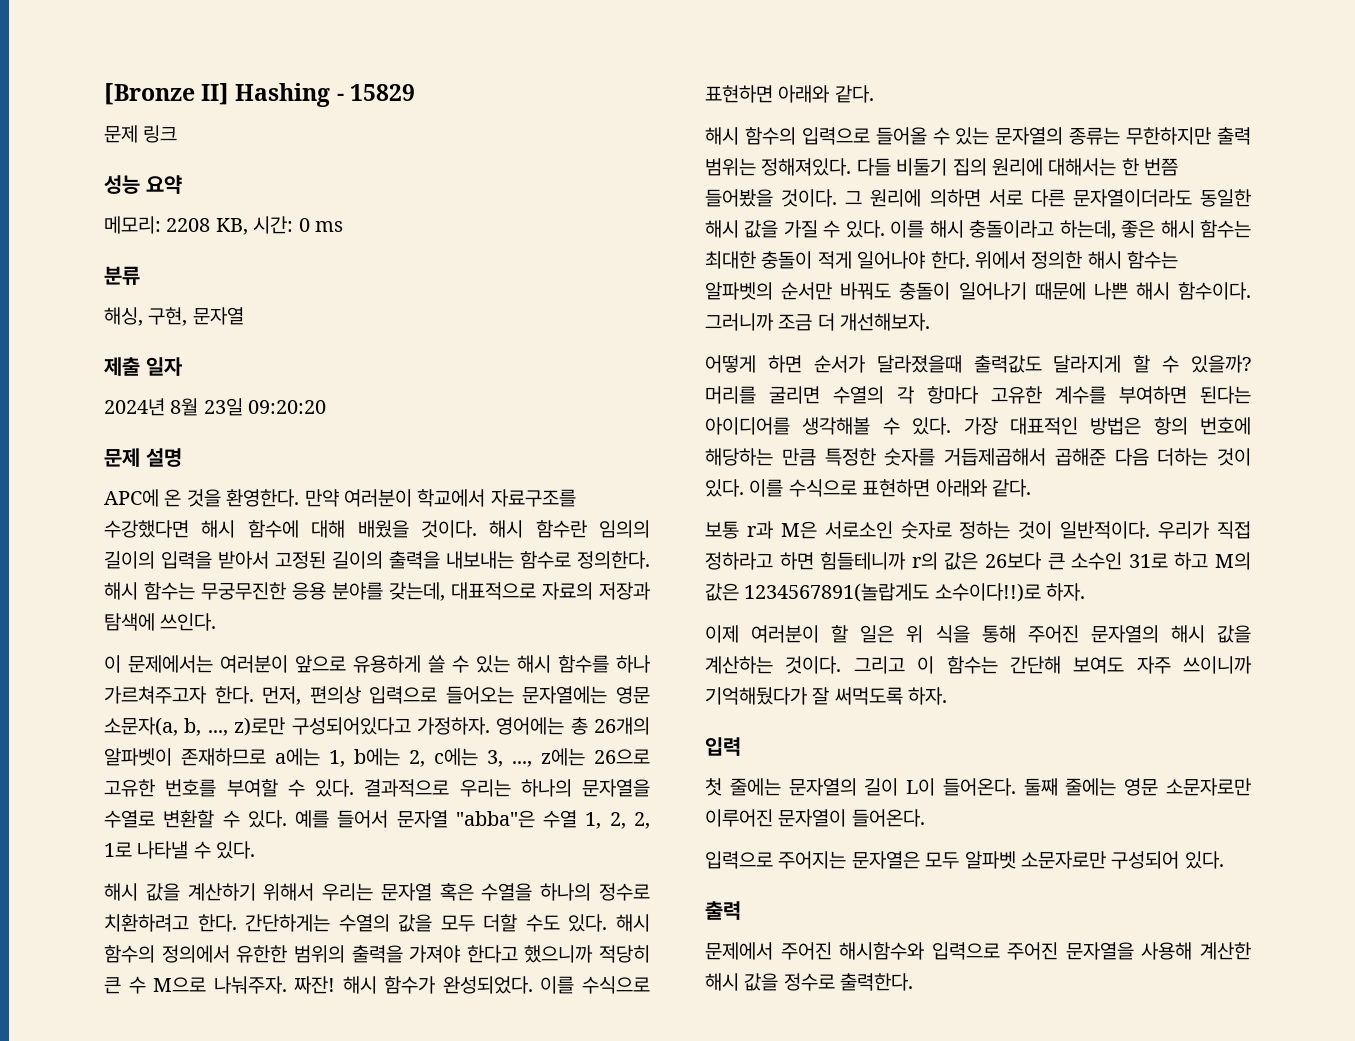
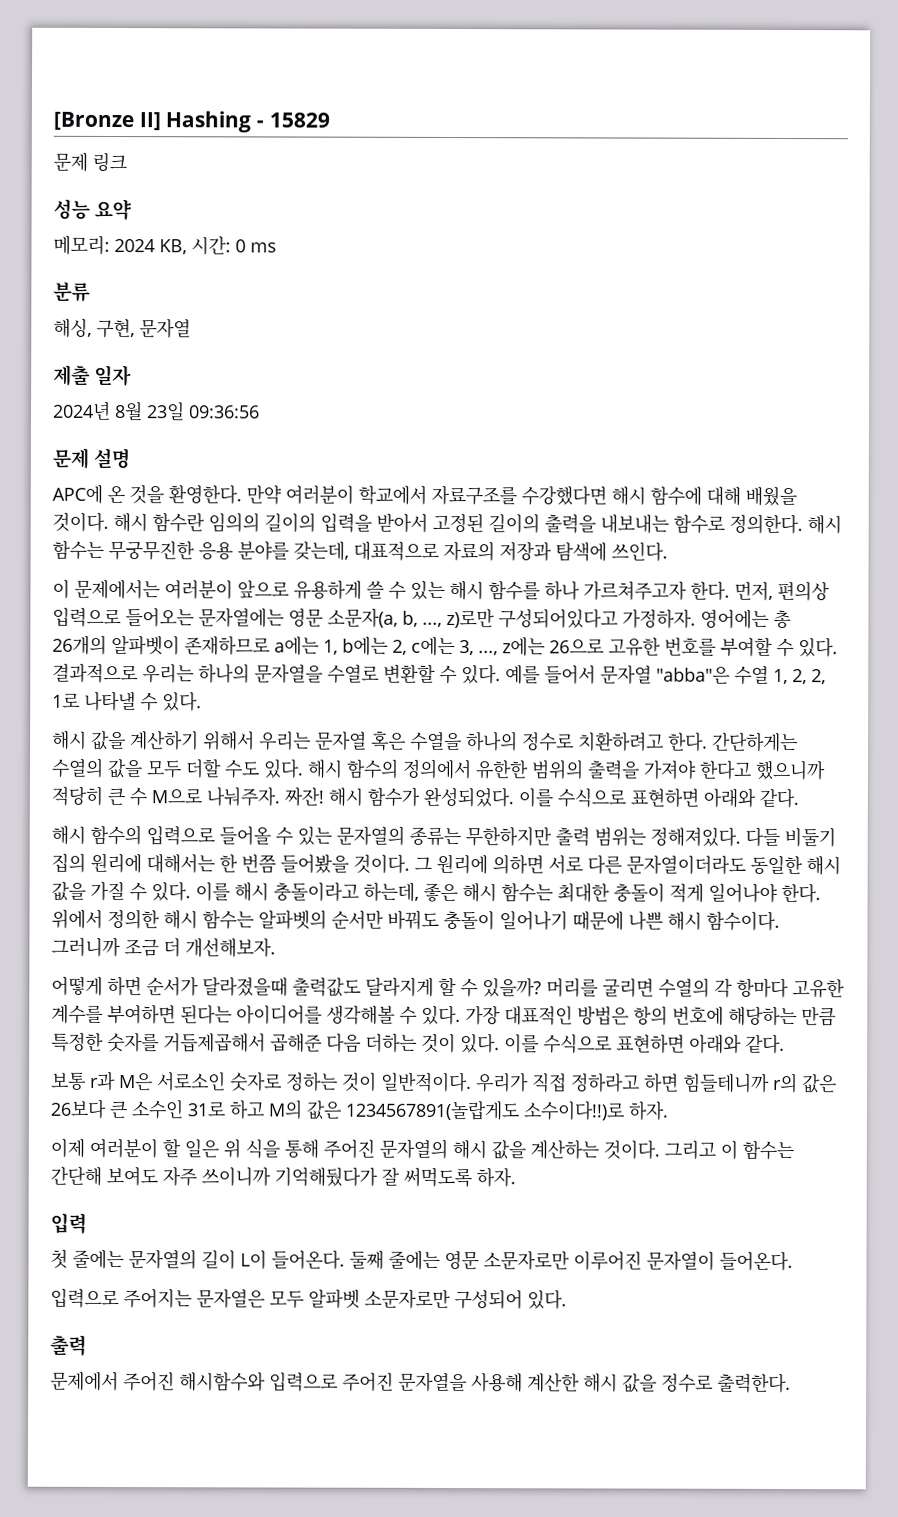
- 메모리: 2208 KB, 시간: 0 ms
+ 메모리: 2024 KB, 시간: 0 ms
- 2024년 8월 23일 09:20:20
+ 2024년 8월 23일 09:36:56

